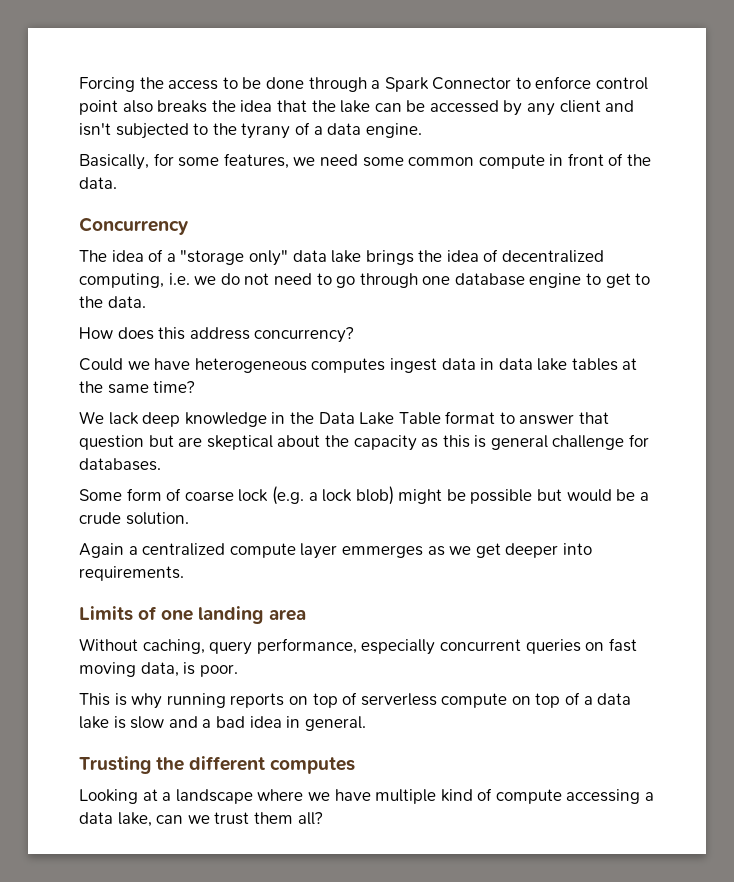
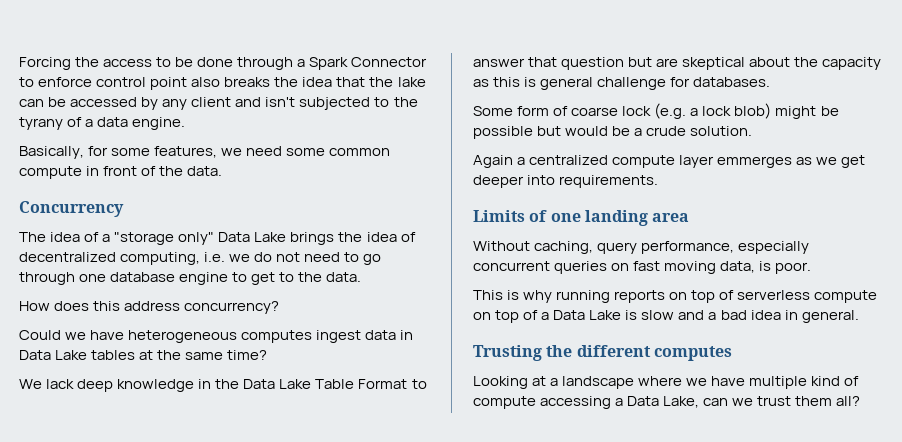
- The idea of a "storage only" data lake brings the idea of decentralized computing, i.e. we do not need to go through one database engine to get to the data.
+ The idea of a "storage only" Data Lake brings the idea of decentralized computing, i.e. we do not need to go through one database engine to get to the data.
- Could we have heterogeneous computes ingest data in data lake tables at the same time?
+ Could we have heterogeneous computes ingest data in Data Lake tables at the same time?
- We lack deep knowledge in the Data Lake Table format to answer that question but are skeptical about the capacity as this is general challenge for databases.
+ We lack deep knowledge in the Data Lake Table Format to answer that question but are skeptical about the capacity as this is general challenge for databases.
- This is why running reports on top of serverless compute on top of a data lake is slow and a bad idea in general.
+ This is why running reports on top of serverless compute on top of a Data Lake is slow and a bad idea in general.
- Looking at a landscape where we have multiple kind of compute accessing a data lake, can we trust them all?
+ Looking at a landscape where we have multiple kind of compute accessing a Data Lake, can we trust them all?

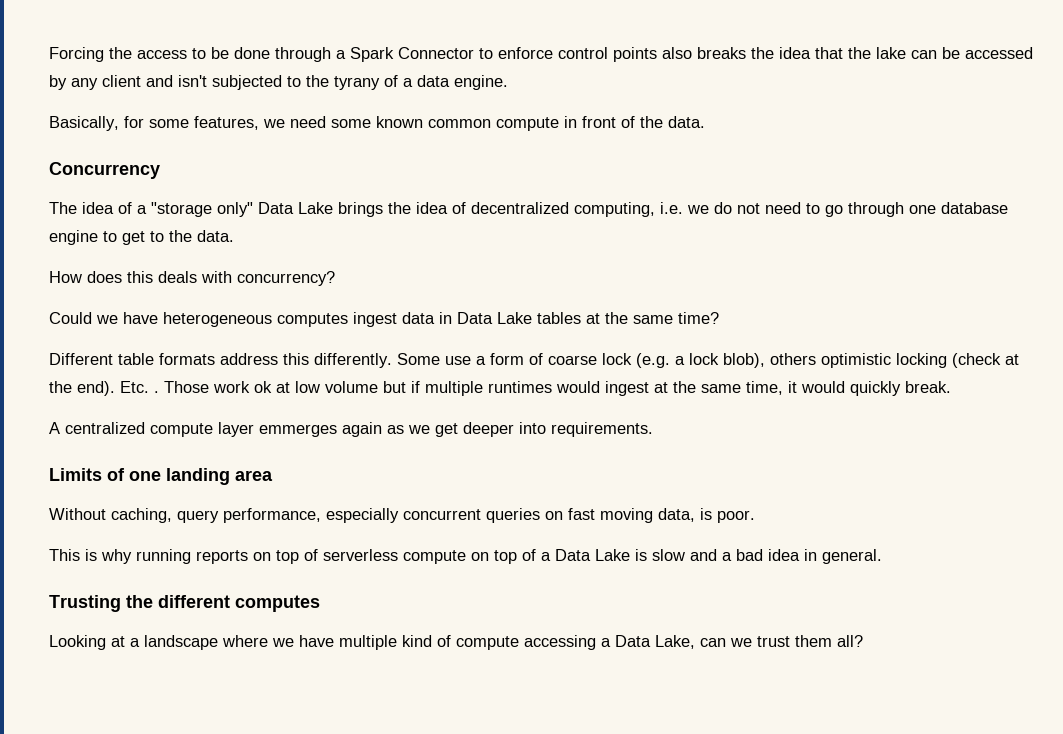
- Forcing the access to be done through a Spark Connector to enforce control point also breaks the idea that the lake can be accessed by any client and isn't subjected to the tyrany of a data engine.
+ Forcing the access to be done through a Spark Connector to enforce control points also breaks the idea that the lake can be accessed by any client and isn't subjected to the tyrany of a data engine.
- Basically, for some features, we need some common compute in front of the data.
+ Basically, for some features, we need some known common compute in front of the data.
- How does this address concurrency?
+ How does this deals with concurrency?
- We lack deep knowledge in the Data Lake Table Format to answer that question but are skeptical about the capacity as this is general challenge for databases.
- Some form of coarse lock (e.g. a lock blob) might be possible but would be a crude solution.
- Again a centralized compute layer emmerges as we get deeper into requirements.
+ Different table formats address this differently. Some use a form of coarse lock (e.g. a lock blob), others optimistic locking (check at the end). Etc. . Those work ok at low volume but if multiple runtimes would ingest at the same time, it would quickly break.
+ A centralized compute layer emmerges again as we get deeper into requirements.

